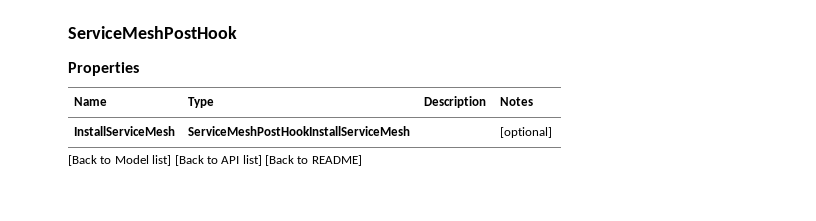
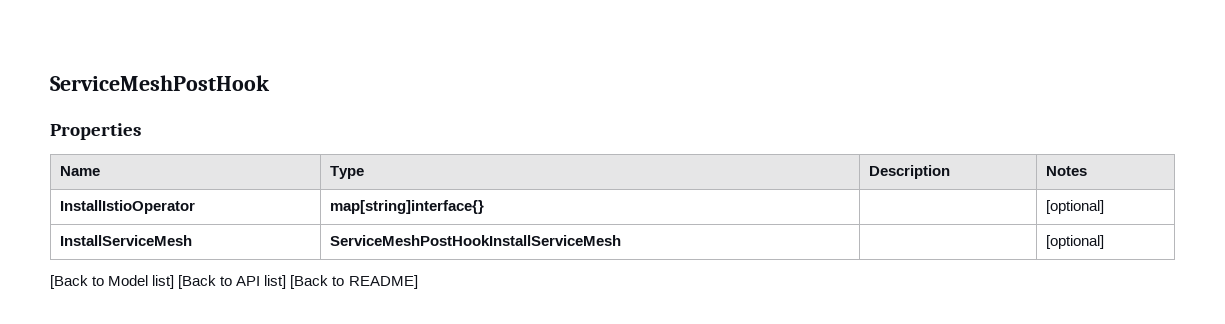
+ InstallIstioOperator | map[string]interface{} | | [optional]

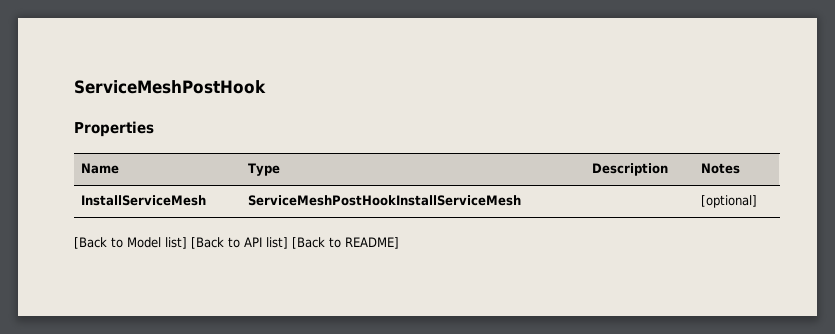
- InstallIstioOperator | map[string]interface{} | | [optional]

